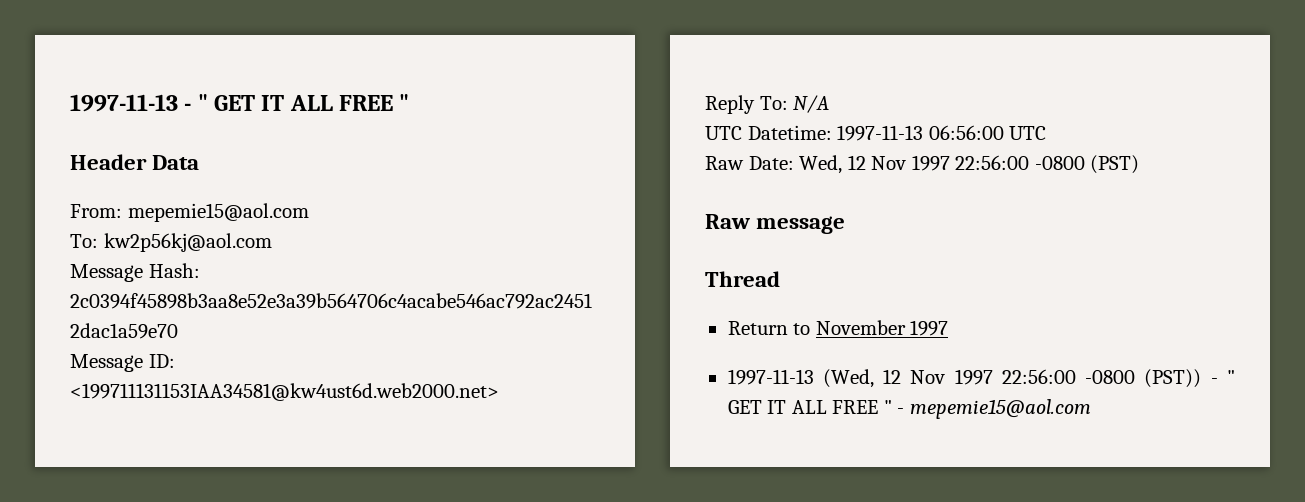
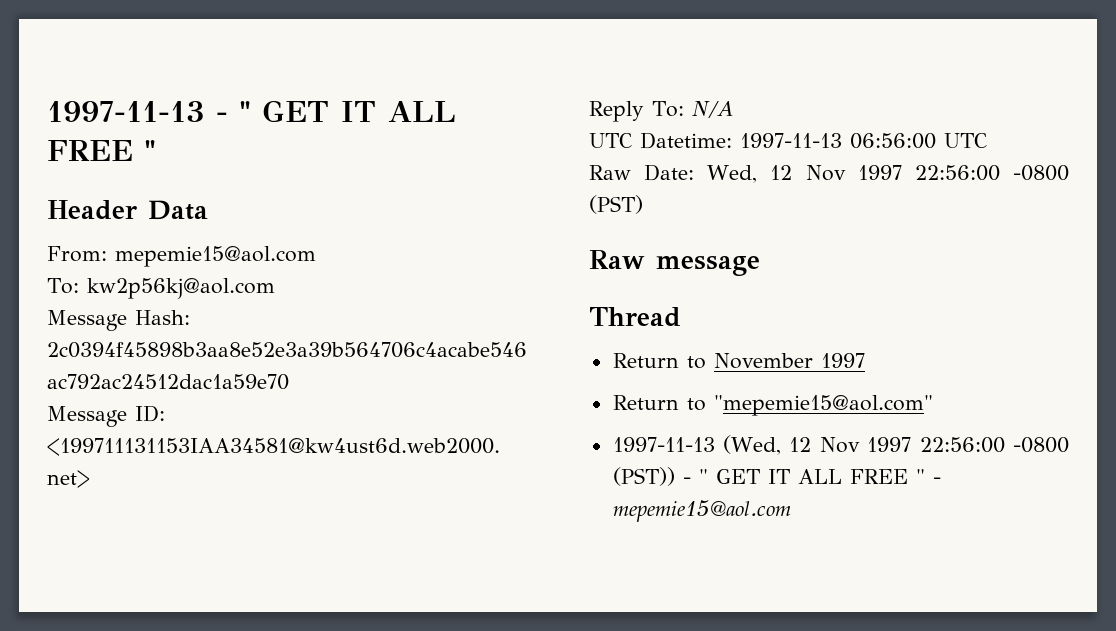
+ Return to "mepemie15@aol.com"

